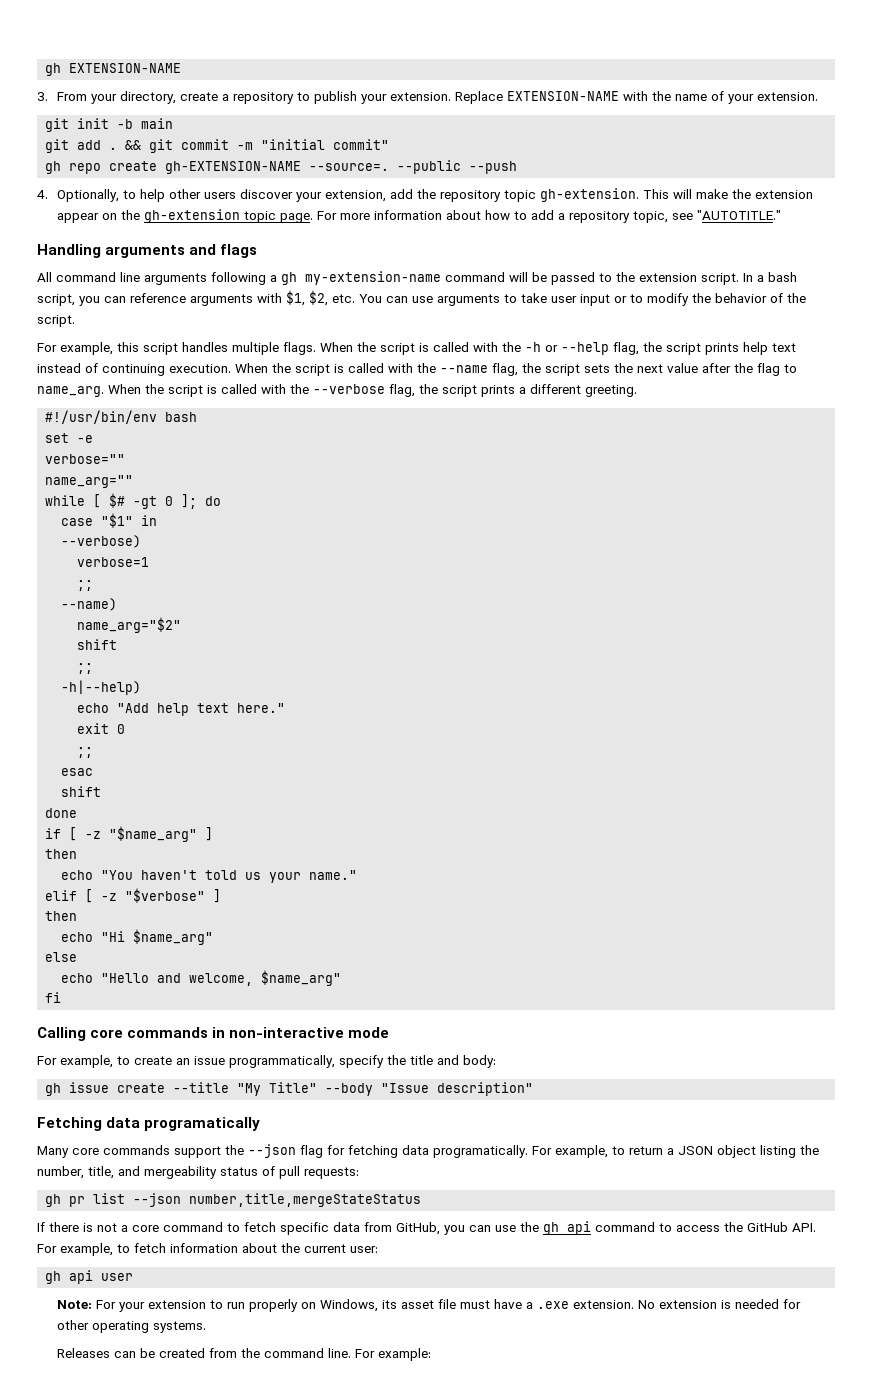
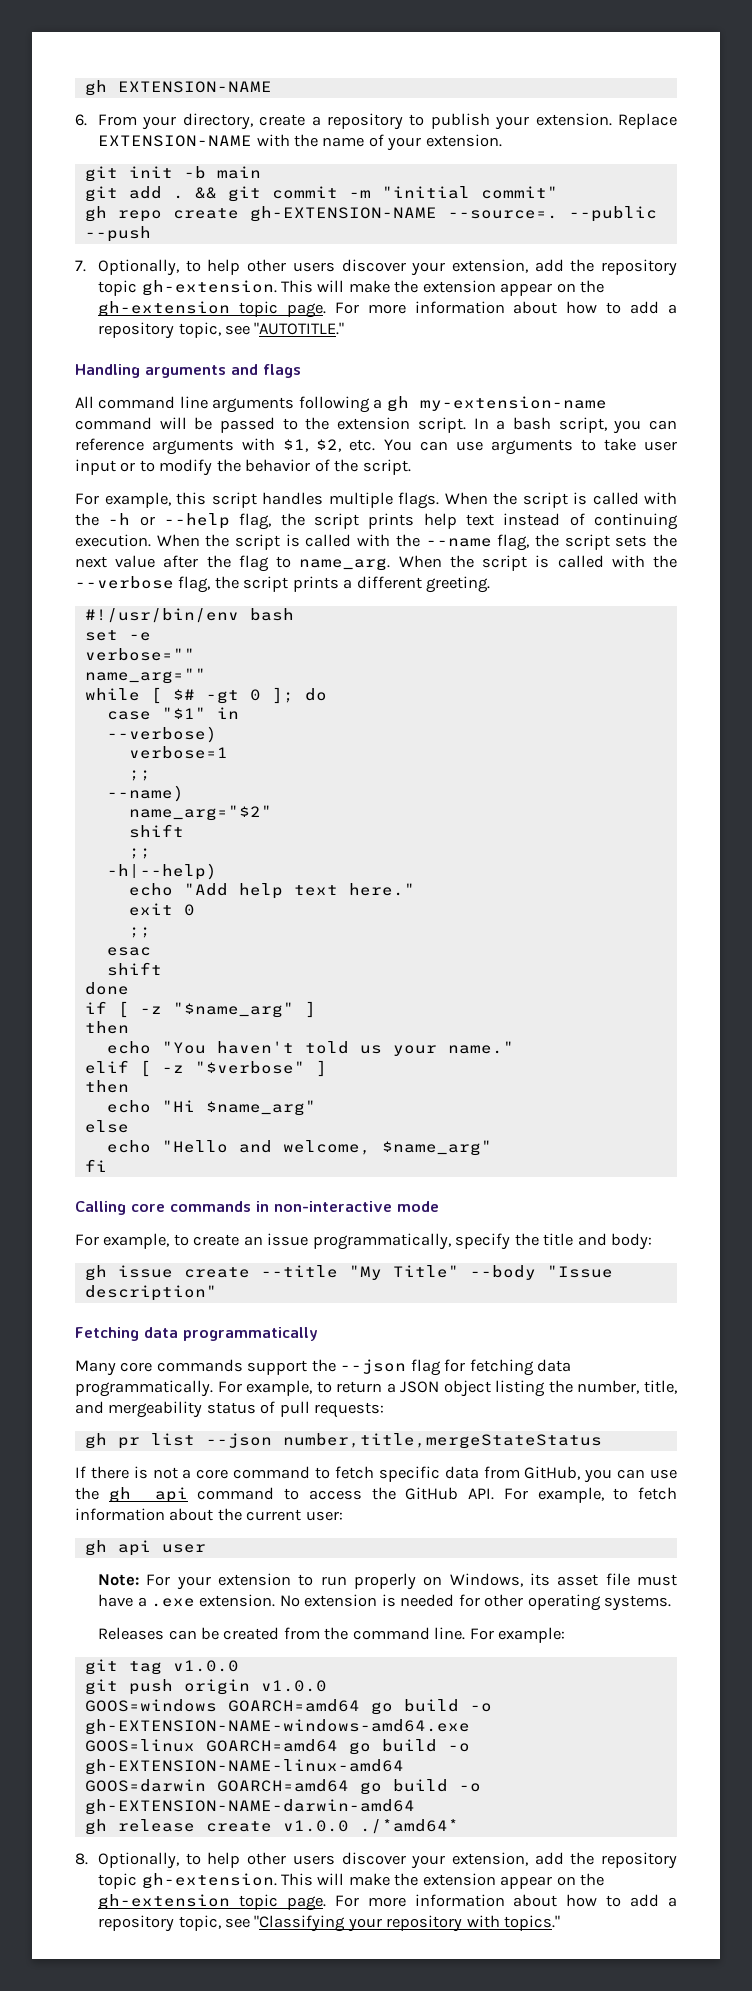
- 3. From your directory, create a repository to publish your extension.
+ 6. From your directory, create a repository to publish your extension.
- 4. Optionally, to help other users discover your extension, add the repository topic gh-extension.
+ 7. Optionally, to help other users discover your extension, add the repository topic gh-extension.
- Fetching data programatically
+ Fetching data programmatically
- Many core commands support the --json flag for fetching data programatically.
+ Many core commands support the --json flag for fetching data programmatically.
+ git tag v1.0.0
+ git push origin v1.0.0
+ GOOS=windows GOARCH=amd64 go build -o gh-EXTENSION-NAME-windows-amd64.exe
+ GOOS=linux GOARCH=amd64 go build -o gh-EXTENSION-NAME-linux-amd64
+ GOOS=darwin GOARCH=amd64 go build -o gh-EXTENSION-NAME-darwin-amd64
+ gh release create v1.0.0 ./*amd64*
+ 8. Optionally, to help other users discover your extension, add the repository topic gh-extension. This will make the extension appear on the gh-extension topic page. For more information about how to add a repository topic, see "Classifying your repository with topics."

